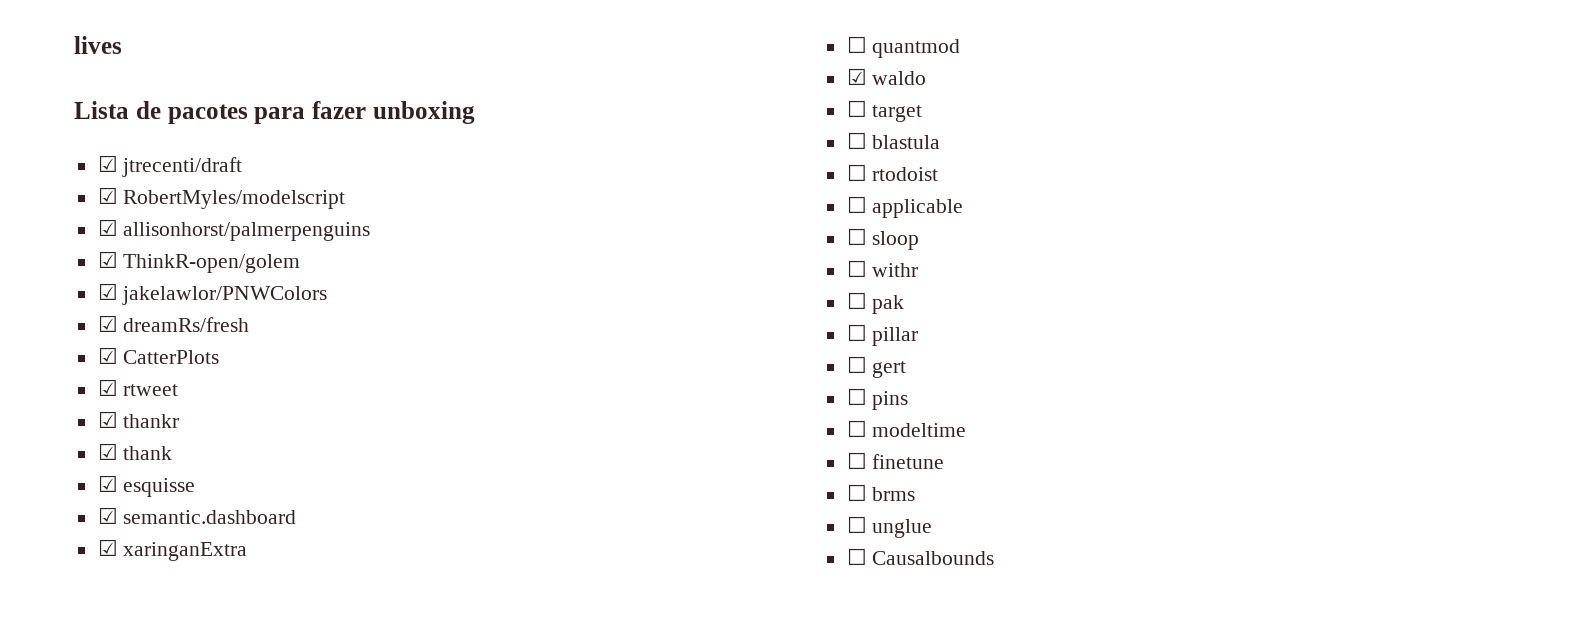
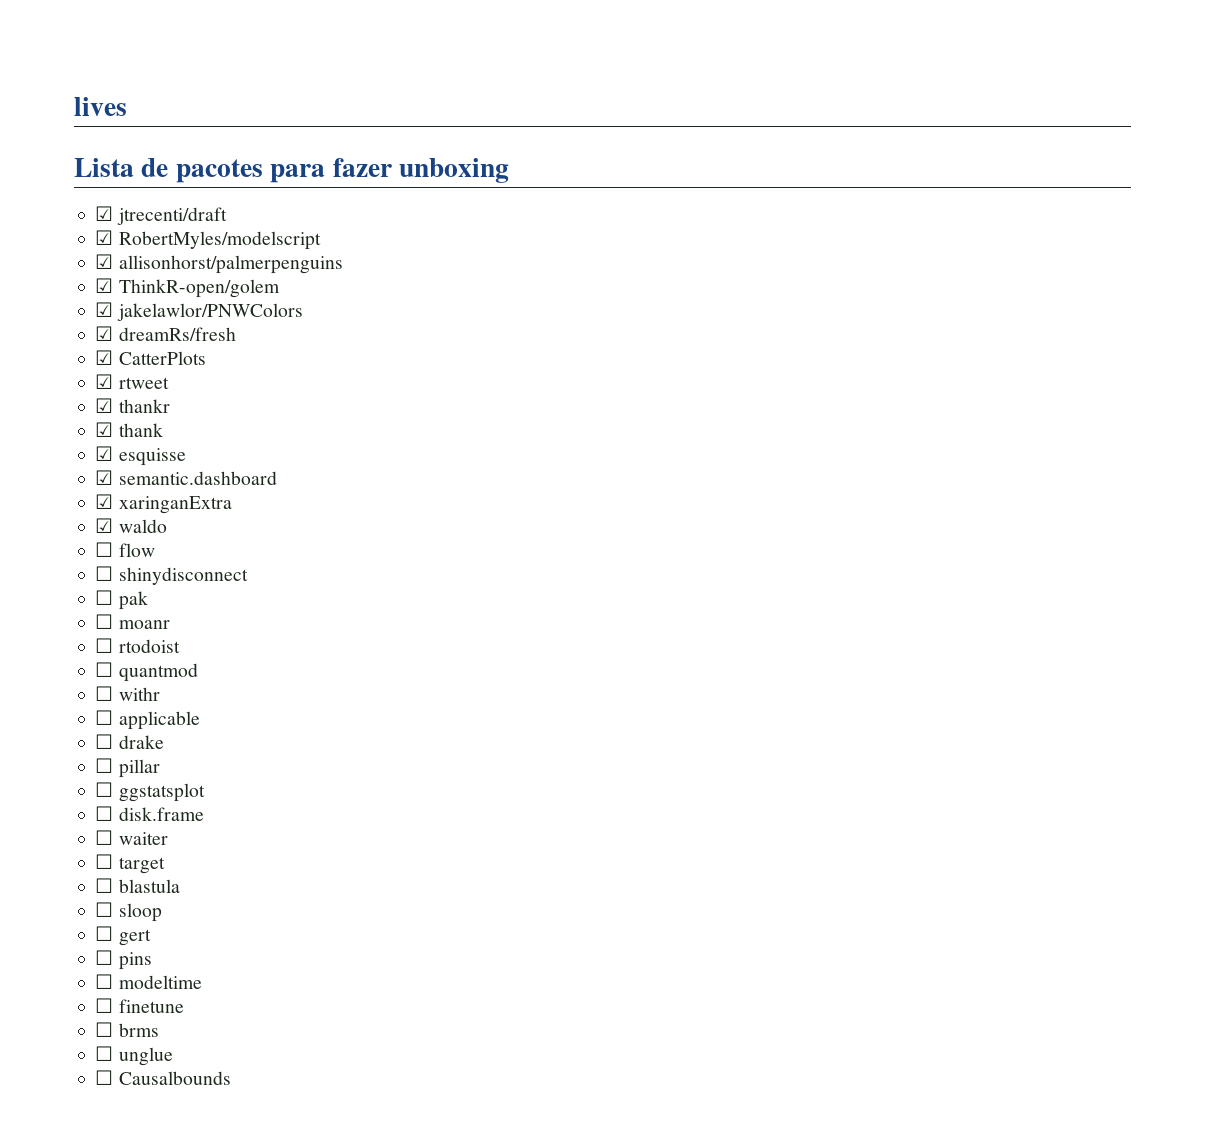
+ ☑ waldo
+ ☐ flow
+ ☐ shinydisconnect
+ ☐ pak
+ ☐ moanr
+ ☐ rtodoist
  ☐ quantmod
- ☑ waldo
+ ☐ withr
+ ☐ applicable
+ ☐ drake
+ ☐ pillar
+ ☐ ggstatsplot
+ ☐ disk.frame
+ ☐ waiter
  ☐ target
  ☐ blastula
- ☐ rtodoist
- ☐ applicable
  ☐ sloop
- ☐ withr
- ☐ pak
- ☐ pillar

